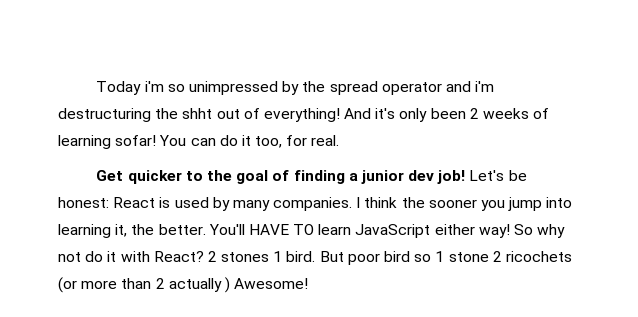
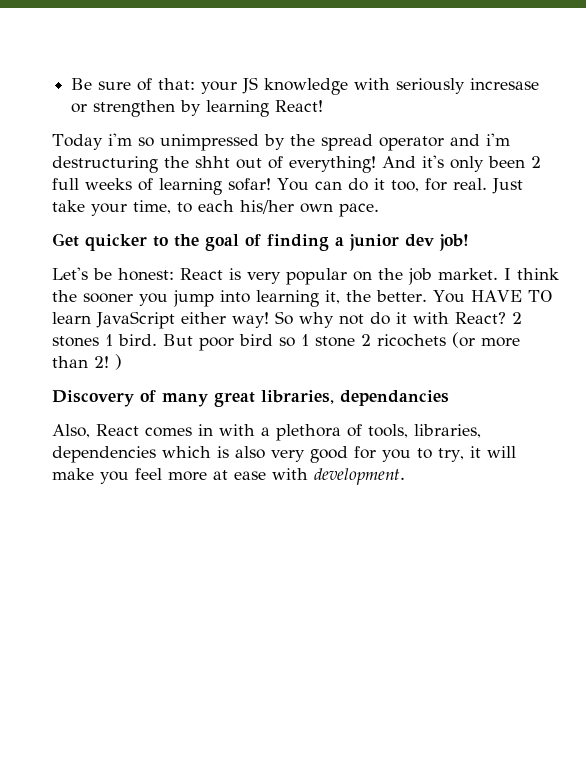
+ Be sure of that: your JS knowledge with seriously incresase or strengthen by learning React!
- And it's only been 2 weeks of learning sofar!
+ And it's only been 2 full weeks of learning sofar!
+ Just take your time, to each his/her own pace.
- Get quicker to the goal of finding a junior dev job! Let's be honest: React is used by many companies.
+ Get quicker to the goal of finding a junior dev job!
+ Let's be honest: React is very popular on the job market.
- You'll HAVE TO learn JavaScript either way!
+ You HAVE TO learn JavaScript either way!
- But poor bird so 1 stone 2 ricochets (or more than 2 actually ) Awesome!
+ But poor bird so 1 stone 2 ricochets (or more than 2! )
+ Discovery of many great libraries, dependancies
+ Also, React comes in with a plethora of tools, libraries, dependencies which is also very good for you to try, it will make you feel more at ease with development.

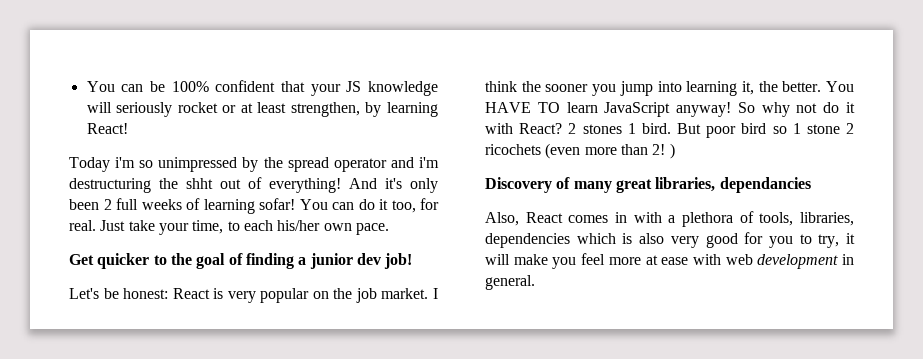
- Be sure of that: your JS knowledge with seriously incresase or strengthen by learning React!
+ You can be 100% confident that your JS knowledge will seriously rocket or at least strengthen, by learning React!
- You HAVE TO learn JavaScript either way!
+ You HAVE TO learn JavaScript anyway!
- But poor bird so 1 stone 2 ricochets (or more than 2! )
+ But poor bird so 1 stone 2 ricochets (even more than 2! )
- Also, React comes in with a plethora of tools, libraries, dependencies which is also very good for you to try, it will make you feel more at ease with development.
+ Also, React comes in with a plethora of tools, libraries, dependencies which is also very good for you to try, it will make you feel more at ease with web development in general.

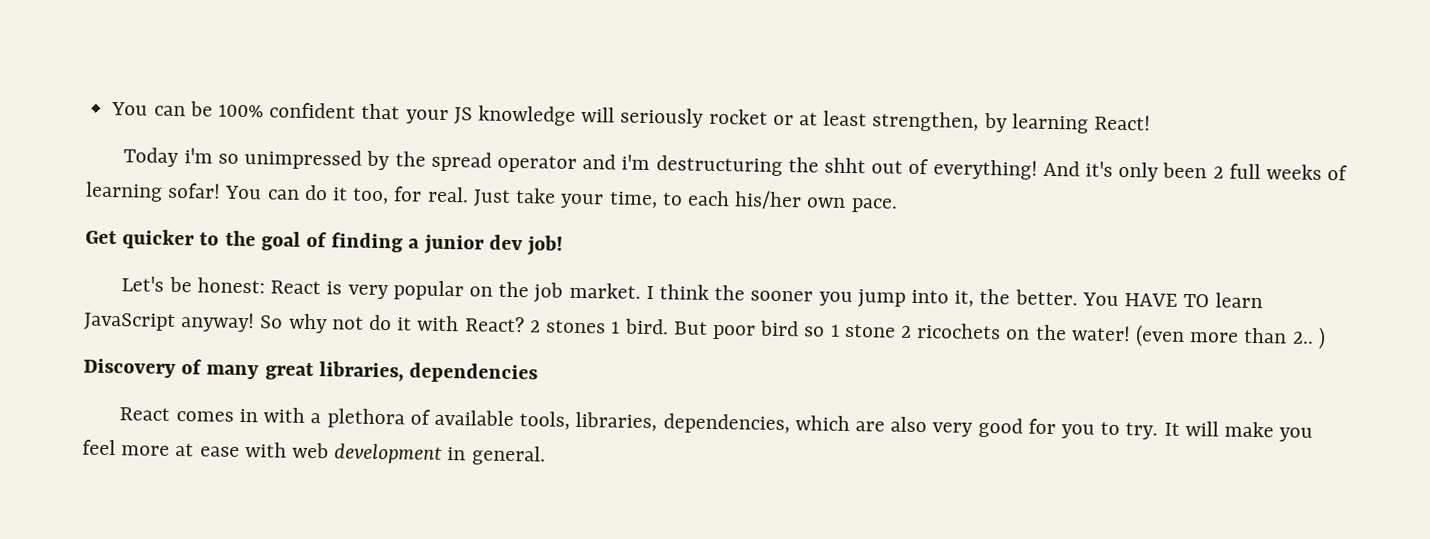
- I think the sooner you jump into learning it, the better.
+ I think the sooner you jump into it, the better.
- But poor bird so 1 stone 2 ricochets (even more than 2! )
+ But poor bird so 1 stone 2 ricochets on the water! (even more than 2.. )
- Discovery of many great libraries, dependancies
- Also, React comes in with a plethora of tools, libraries, dependencies which is also very good for you to try, it will make you feel more at ease with web development in general.
+ Discovery of many great libraries, dependencies
+ React comes in with a plethora of available tools, libraries, dependencies, which are also very good for you to try. It will make you feel more at ease with web development in general.

